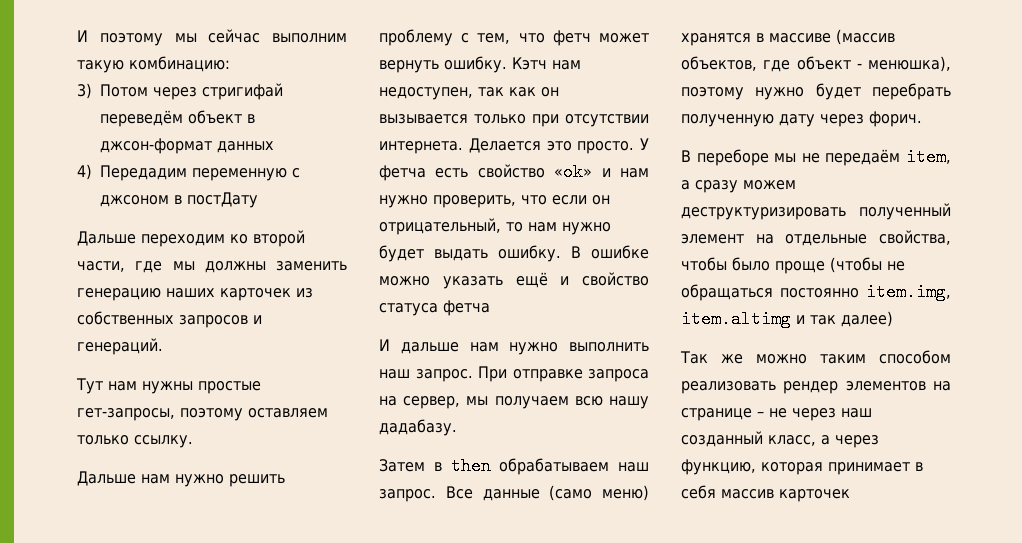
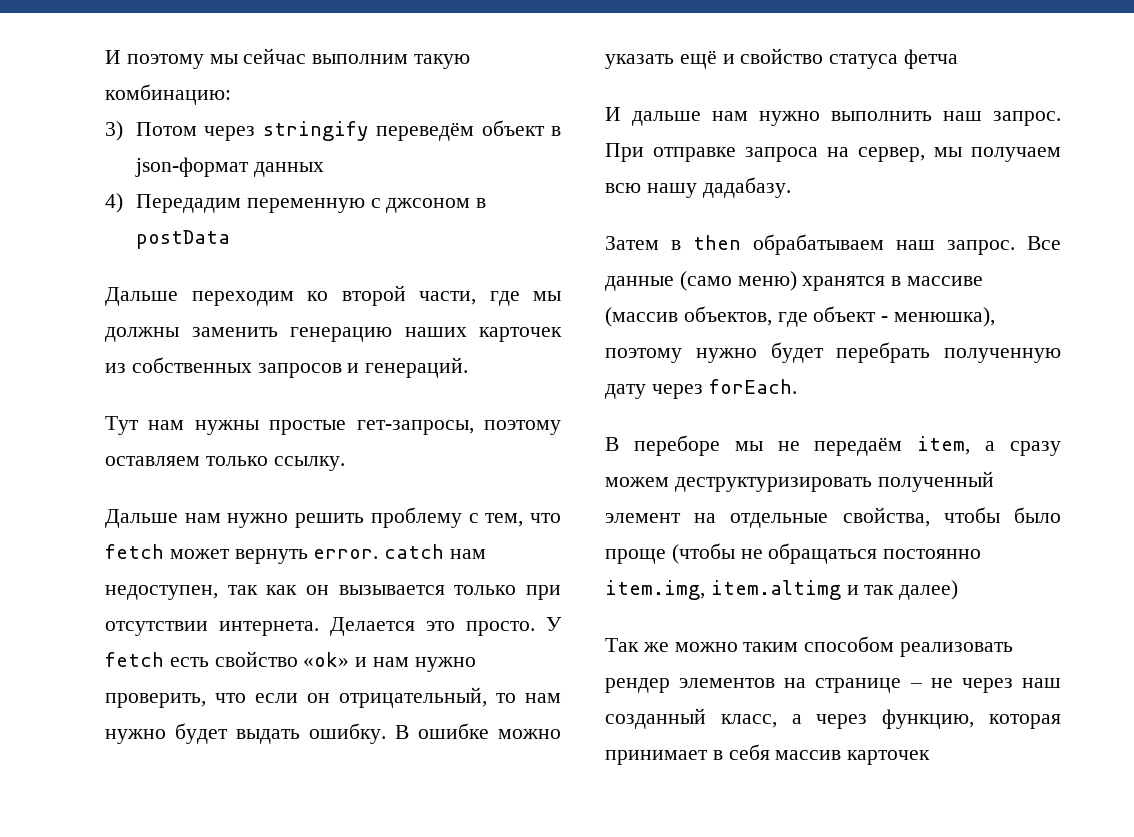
- 3) Потом через стригифай переведём объект в джсон-формат данных
+ 3) Потом через stringify переведём объект в json-формат данных
- 4) Передадим переменную с джсоном в постДату
+ 4) Передадим переменную с джсоном в postData
- Дальше нам нужно решить проблему с тем, что фетч может вернуть ошибку. Кэтч нам недоступен, так как он вызывается только при отсутствии интернета.
+ Дальше нам нужно решить проблему с тем, что fetch может вернуть error. catch нам недоступен, так как он вызывается только при отсутствии интернета.
- У фетча есть свойство «ok» и нам нужно проверить, что если он отрицательный, то нам нужно будет выдать ошибку.
+ У fetch есть свойство «ok» и нам нужно проверить, что если он отрицательный, то нам нужно будет выдать ошибку.
- Все данные (само меню) хранятся в массиве (массив объектов, где объект - менюшка), поэтому нужно будет перебрать полученную дату через форич.
+ Все данные (само меню) хранятся в массиве (массив объектов, где объект - менюшка), поэтому нужно будет перебрать полученную дату через forEach.

